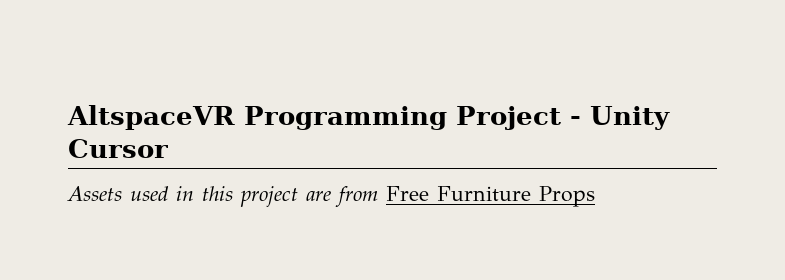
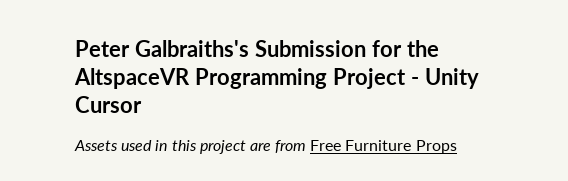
- AltspaceVR Programming Project - Unity Cursor
+ Peter Galbraiths's Submission for the AltspaceVR Programming Project - Unity Cursor

